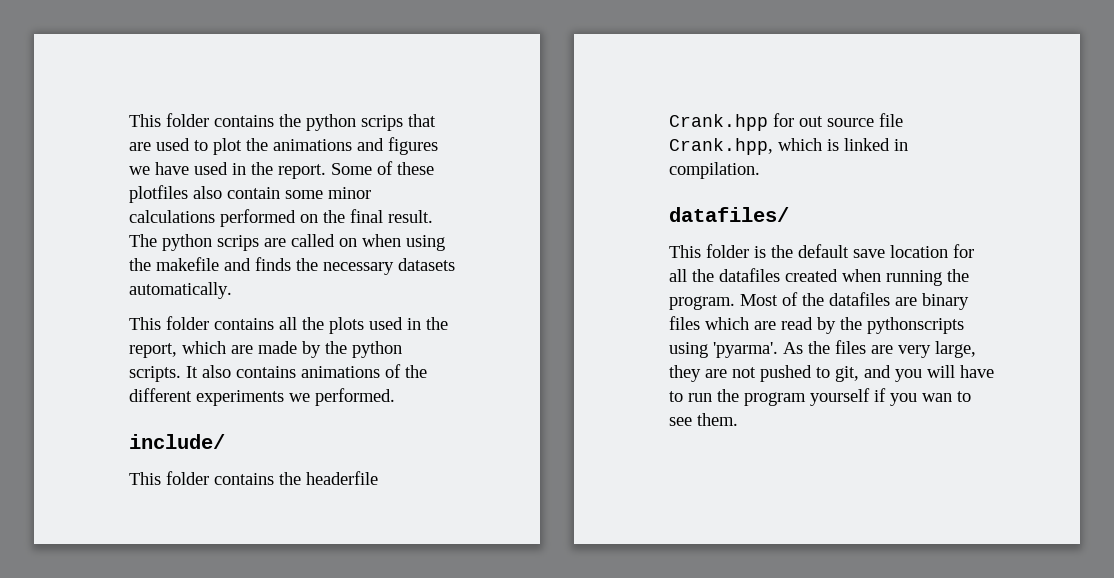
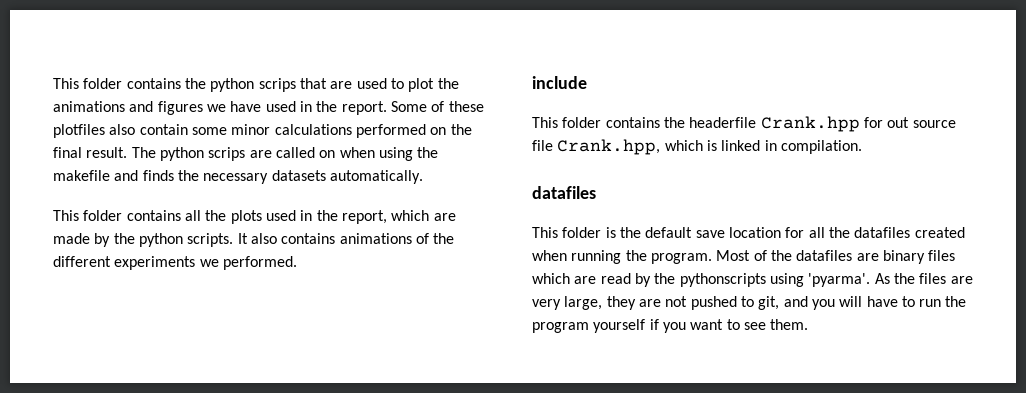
- include/
+ include
  This folder contains the headerfile Crank.hpp for out source file Crank.hpp, which is linked in compilation.
- datafiles/
+ datafiles
- As the files are very large, they are not pushed to git, and you will have to run the program yourself if you wan to see them.
+ As the files are very large, they are not pushed to git, and you will have to run the program yourself if you want to see them.

